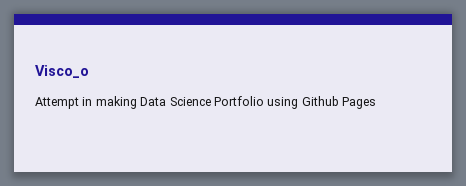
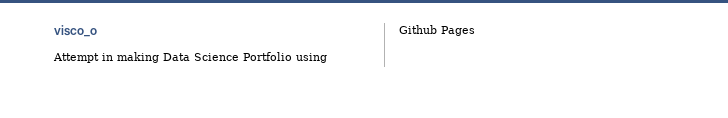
- Visco_o
+ visco_o

